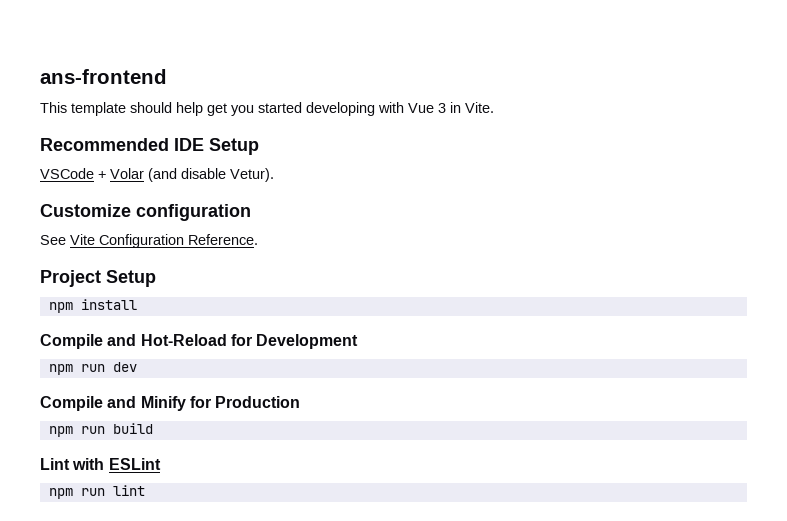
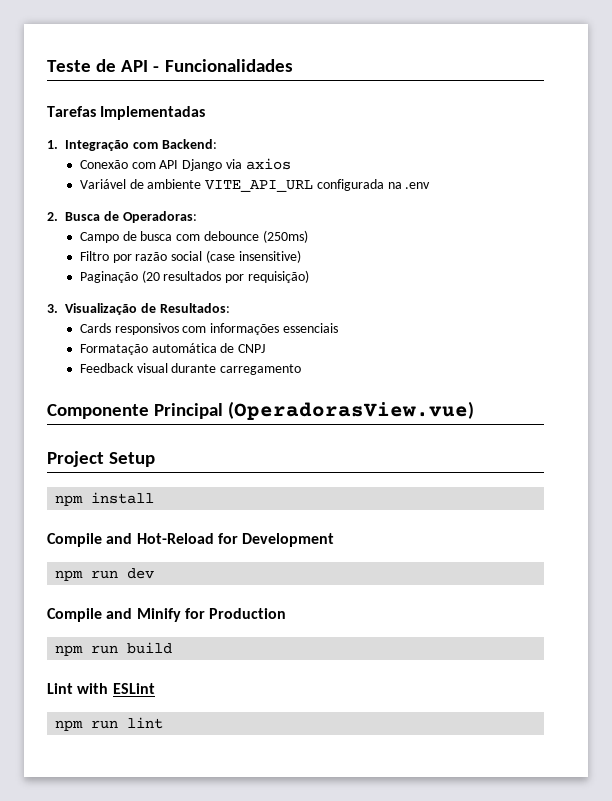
- ans-frontend
- This template should help get you started developing with Vue 3 in Vite.
- Recommended IDE Setup
- VSCode + Volar (and disable Vetur).
- Customize configuration
- See Vite Configuration Reference.
+ Teste de API - Funcionalidades
+ Tarefas Implementadas
+ 1. Integração com Backend:
+ Conexão com API Django via axios
+ Variável de ambiente VITE_API_URL configurada na .env
+ 2. Busca de Operadoras:
+ Campo de busca com debounce (250ms)
+ Filtro por razão social (case insensitive)
+ Paginação (20 resultados por requisição)
+ 3. Visualização de Resultados:
+ Cards responsivos com informações essenciais
+ Formatação automática de CNPJ
+ Feedback visual durante carregamento
+ Componente Principal (OperadorasView.vue)

